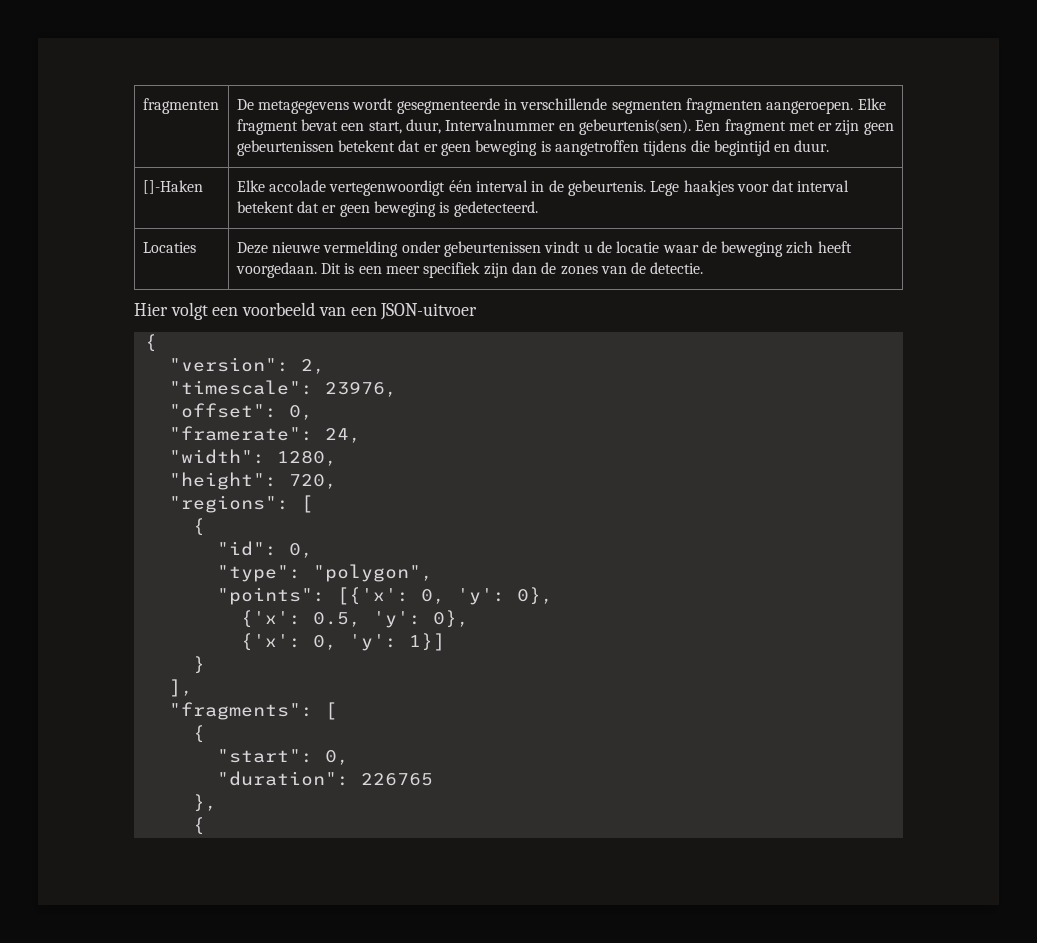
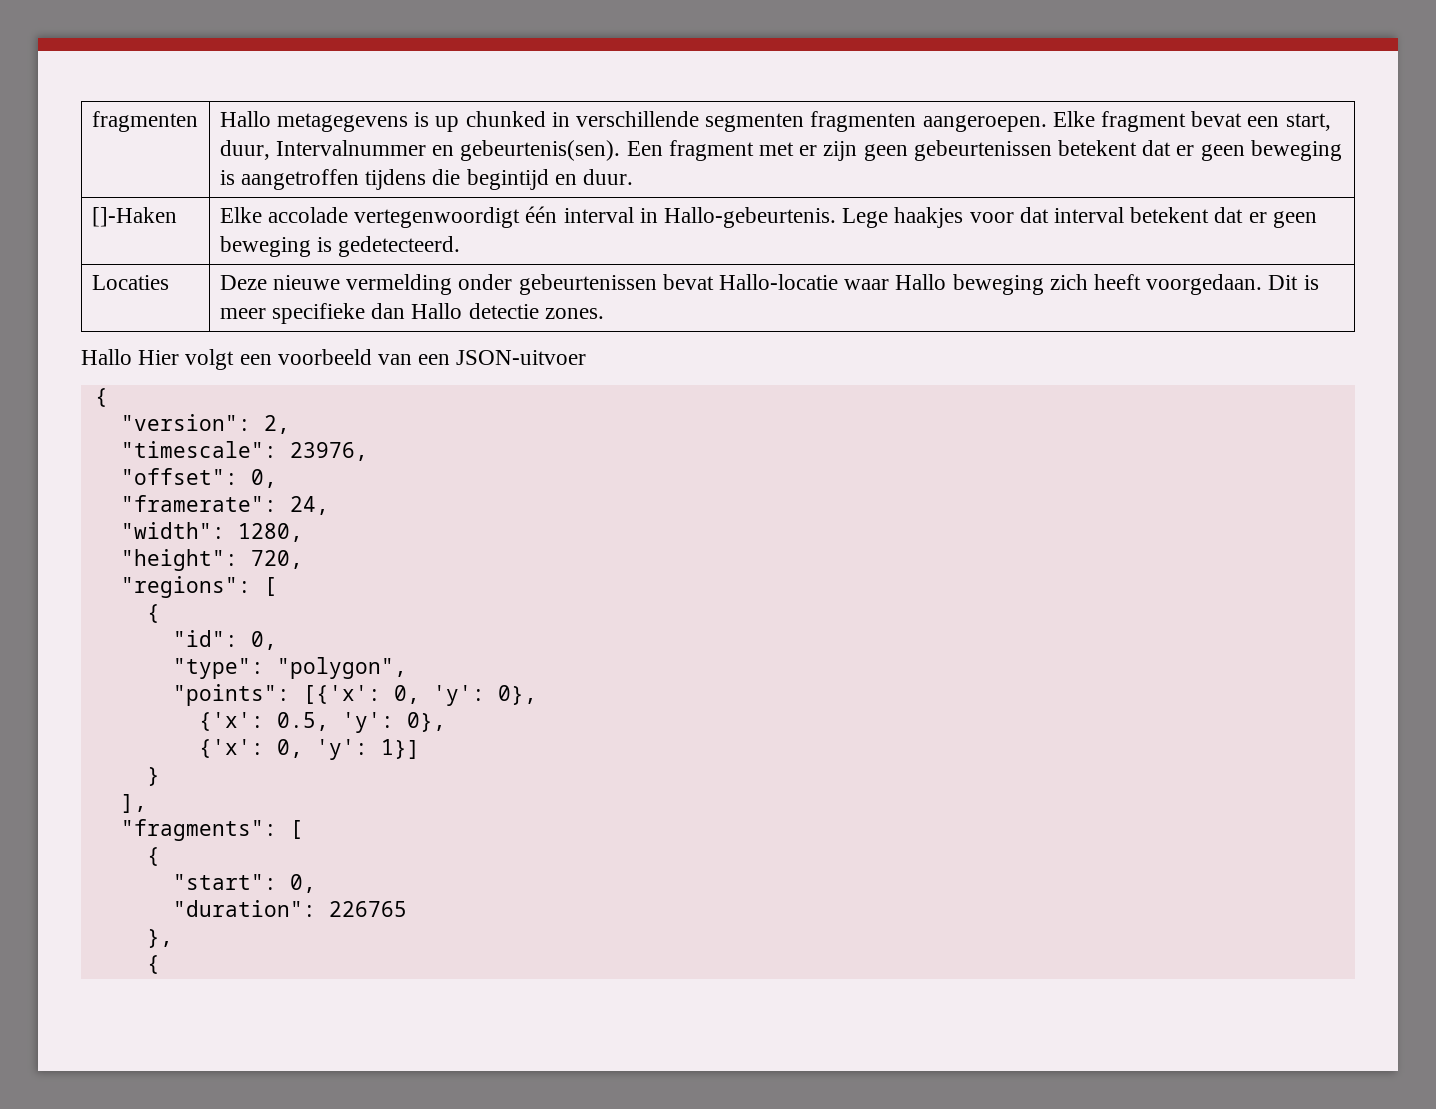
- fragmenten | De metagegevens wordt gesegmenteerde in verschillende segmenten fragmenten aangeroepen. Elke fragment bevat een start, duur, Intervalnummer en gebeurtenis(sen). Een fragment met er zijn geen gebeurtenissen betekent dat er geen beweging is aangetroffen tijdens die begintijd en duur.
+ fragmenten | Hallo metagegevens is up chunked in verschillende segmenten fragmenten aangeroepen. Elke fragment bevat een start, duur, Intervalnummer en gebeurtenis(sen). Een fragment met er zijn geen gebeurtenissen betekent dat er geen beweging is aangetroffen tijdens die begintijd en duur.
- []-Haken | Elke accolade vertegenwoordigt één interval in de gebeurtenis. Lege haakjes voor dat interval betekent dat er geen beweging is gedetecteerd.
+ []-Haken | Elke accolade vertegenwoordigt één interval in Hallo-gebeurtenis. Lege haakjes voor dat interval betekent dat er geen beweging is gedetecteerd.
- Locaties | Deze nieuwe vermelding onder gebeurtenissen vindt u de locatie waar de beweging zich heeft voorgedaan. Dit is een meer specifiek zijn dan de zones van de detectie.
- Hier volgt een voorbeeld van een JSON-uitvoer
+ Locaties | Deze nieuwe vermelding onder gebeurtenissen bevat Hallo-locatie waar Hallo beweging zich heeft voorgedaan. Dit is meer specifieke dan Hallo detectie zones.
+ Hallo Hier volgt een voorbeeld van een JSON-uitvoer

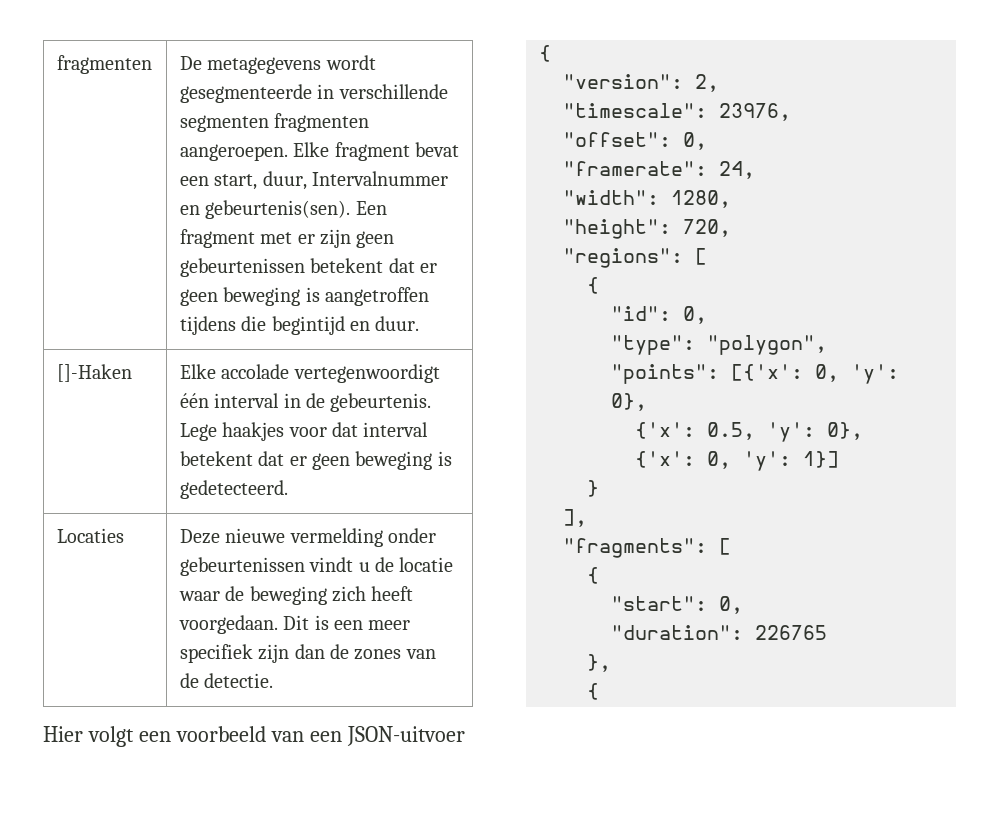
- fragmenten | Hallo metagegevens is up chunked in verschillende segmenten fragmenten aangeroepen. Elke fragment bevat een start, duur, Intervalnummer en gebeurtenis(sen). Een fragment met er zijn geen gebeurtenissen betekent dat er geen beweging is aangetroffen tijdens die begintijd en duur.
+ fragmenten | De metagegevens wordt gesegmenteerde in verschillende segmenten fragmenten aangeroepen. Elke fragment bevat een start, duur, Intervalnummer en gebeurtenis(sen). Een fragment met er zijn geen gebeurtenissen betekent dat er geen beweging is aangetroffen tijdens die begintijd en duur.
- []-Haken | Elke accolade vertegenwoordigt één interval in Hallo-gebeurtenis. Lege haakjes voor dat interval betekent dat er geen beweging is gedetecteerd.
+ []-Haken | Elke accolade vertegenwoordigt één interval in de gebeurtenis. Lege haakjes voor dat interval betekent dat er geen beweging is gedetecteerd.
- Locaties | Deze nieuwe vermelding onder gebeurtenissen bevat Hallo-locatie waar Hallo beweging zich heeft voorgedaan. Dit is meer specifieke dan Hallo detectie zones.
- Hallo Hier volgt een voorbeeld van een JSON-uitvoer
+ Locaties | Deze nieuwe vermelding onder gebeurtenissen vindt u de locatie waar de beweging zich heeft voorgedaan. Dit is een meer specifiek zijn dan de zones van de detectie.
+ Hier volgt een voorbeeld van een JSON-uitvoer

